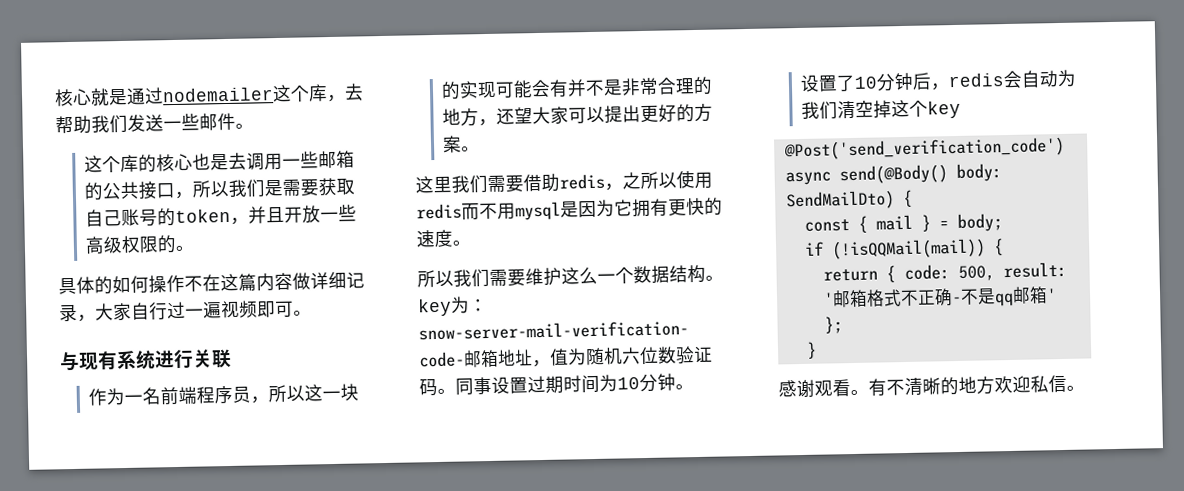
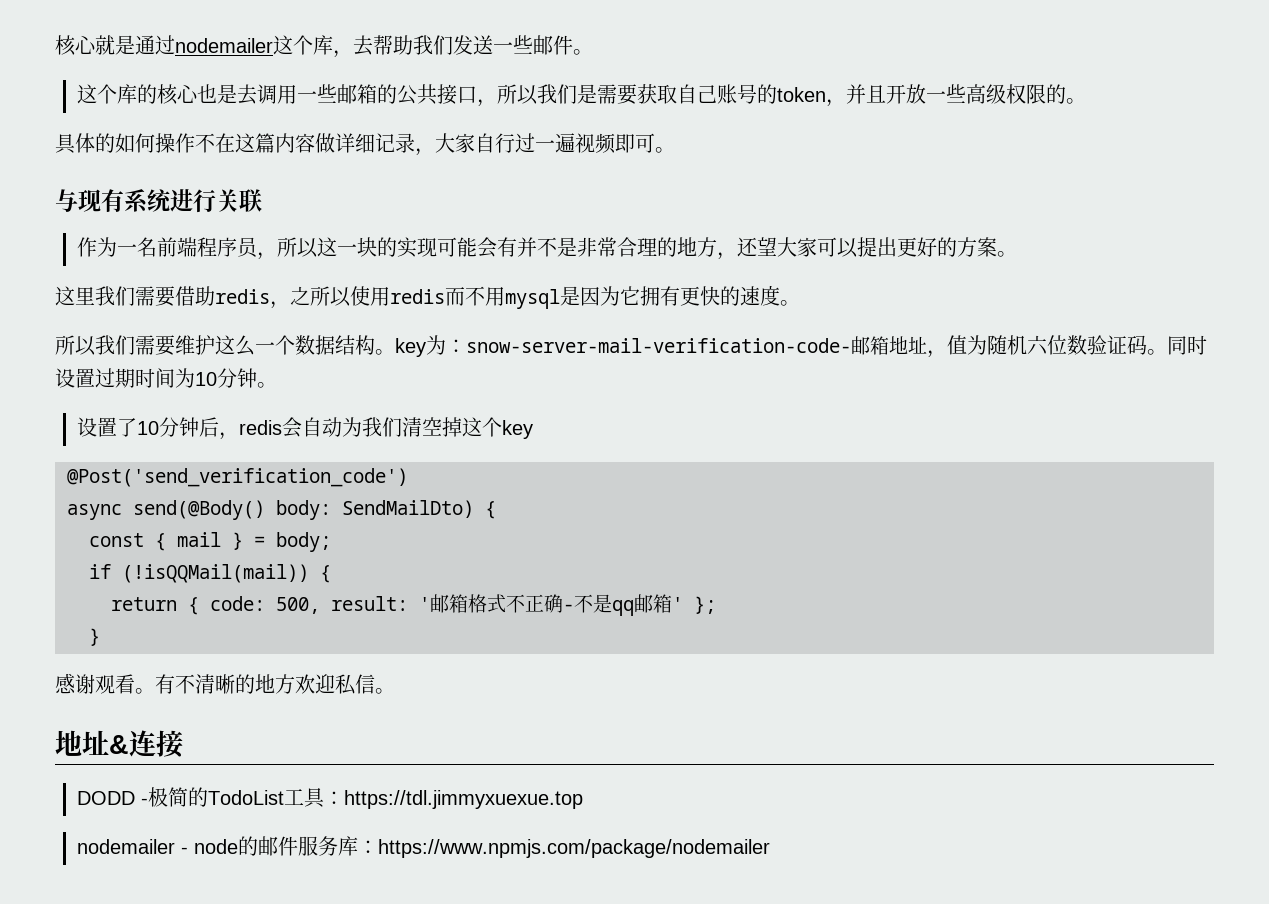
- 同事设置过期时间为10分钟。
+ 同时设置过期时间为10分钟。
+ 地址&连接
+ DODD -极简的TodoList工具：https://tdl.jimmyxuexue.top
+ nodemailer - node的邮件服务库：https://www.npmjs.com/package/nodemailer

